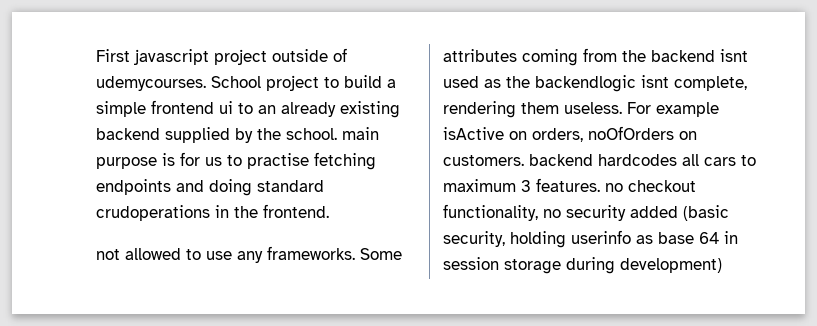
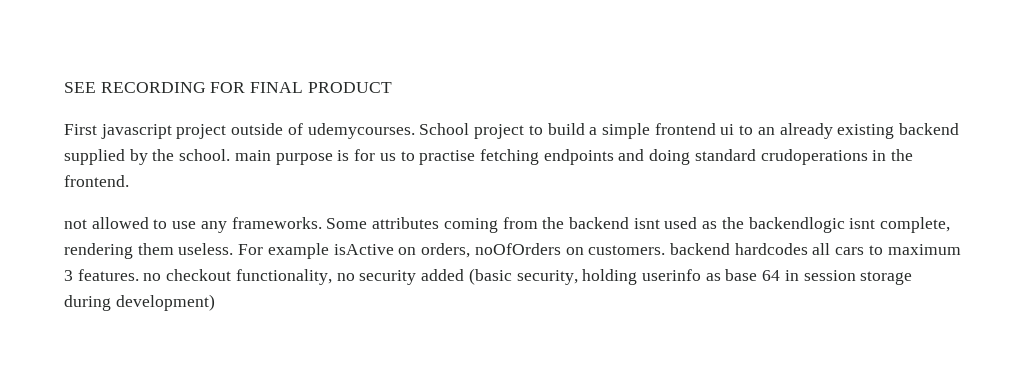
+ SEE RECORDING FOR FINAL PRODUCT

